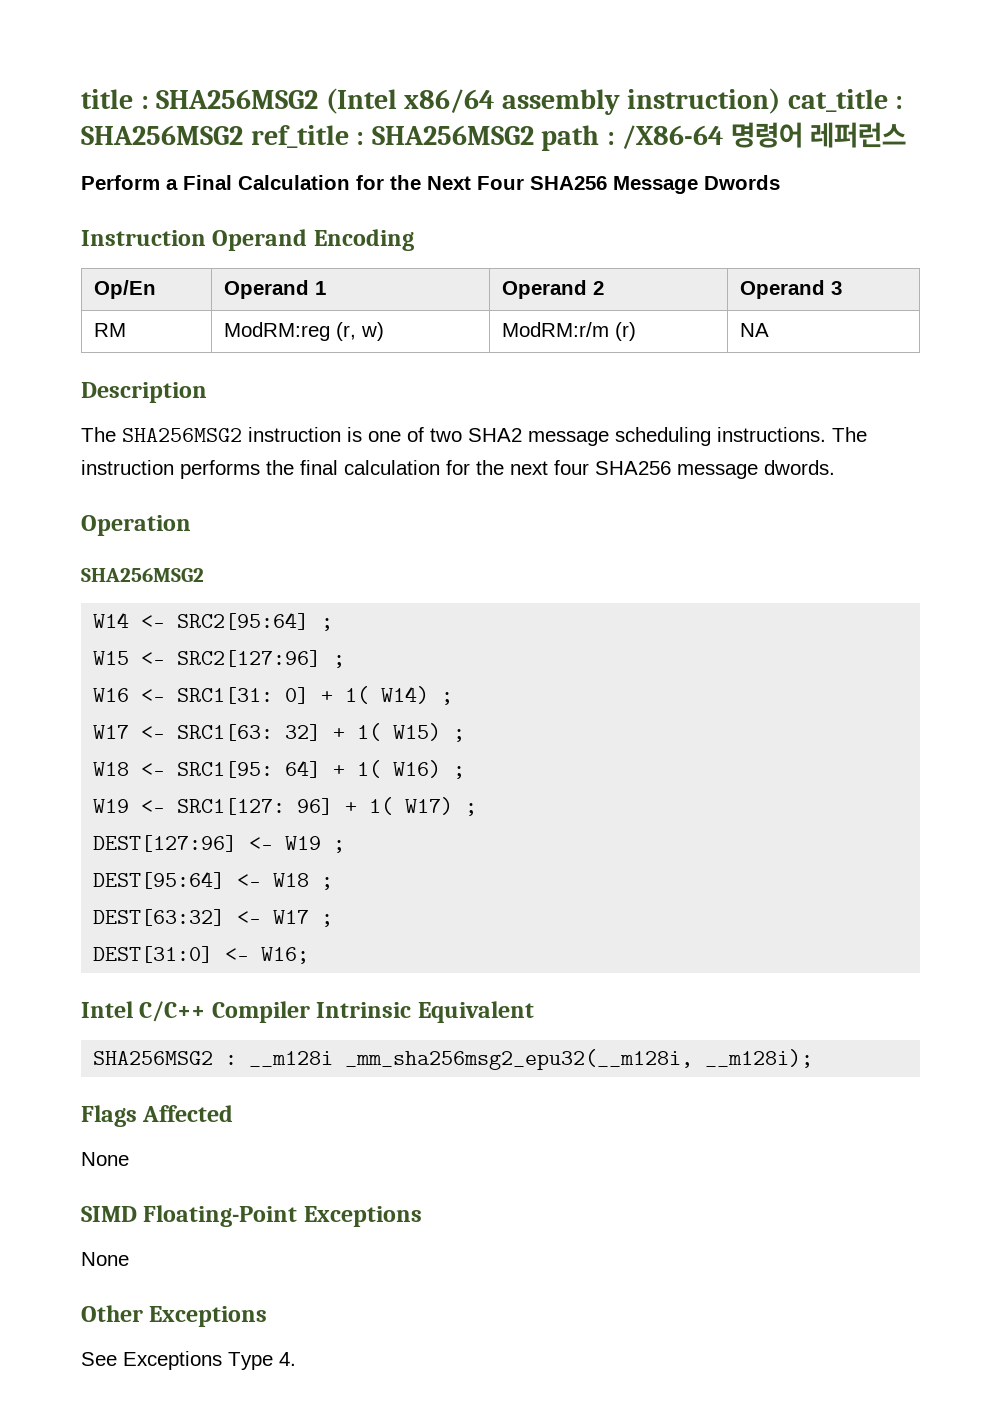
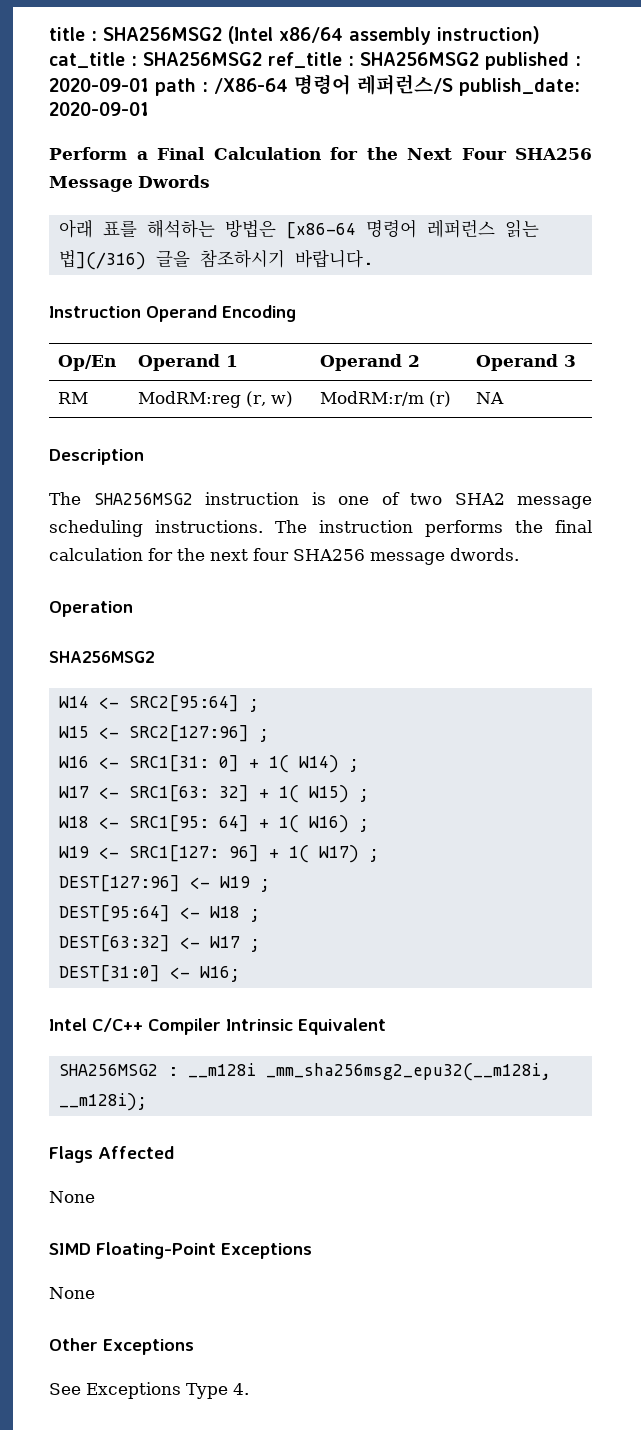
- title : SHA256MSG2 (Intel x86/64 assembly instruction) cat_title : SHA256MSG2 ref_title : SHA256MSG2 path : /X86-64 명령어 레퍼런스
+ title : SHA256MSG2 (Intel x86/64 assembly instruction) cat_title : SHA256MSG2 ref_title : SHA256MSG2 published : 2020-09-01 path : /X86-64 명령어 레퍼런스/S publish_date: 2020-09-01
+ 아래 표를 해석하는 방법은 [x86-64 명령어 레퍼런스 읽는 법](/316) 글을 참조하시기 바랍니다.

